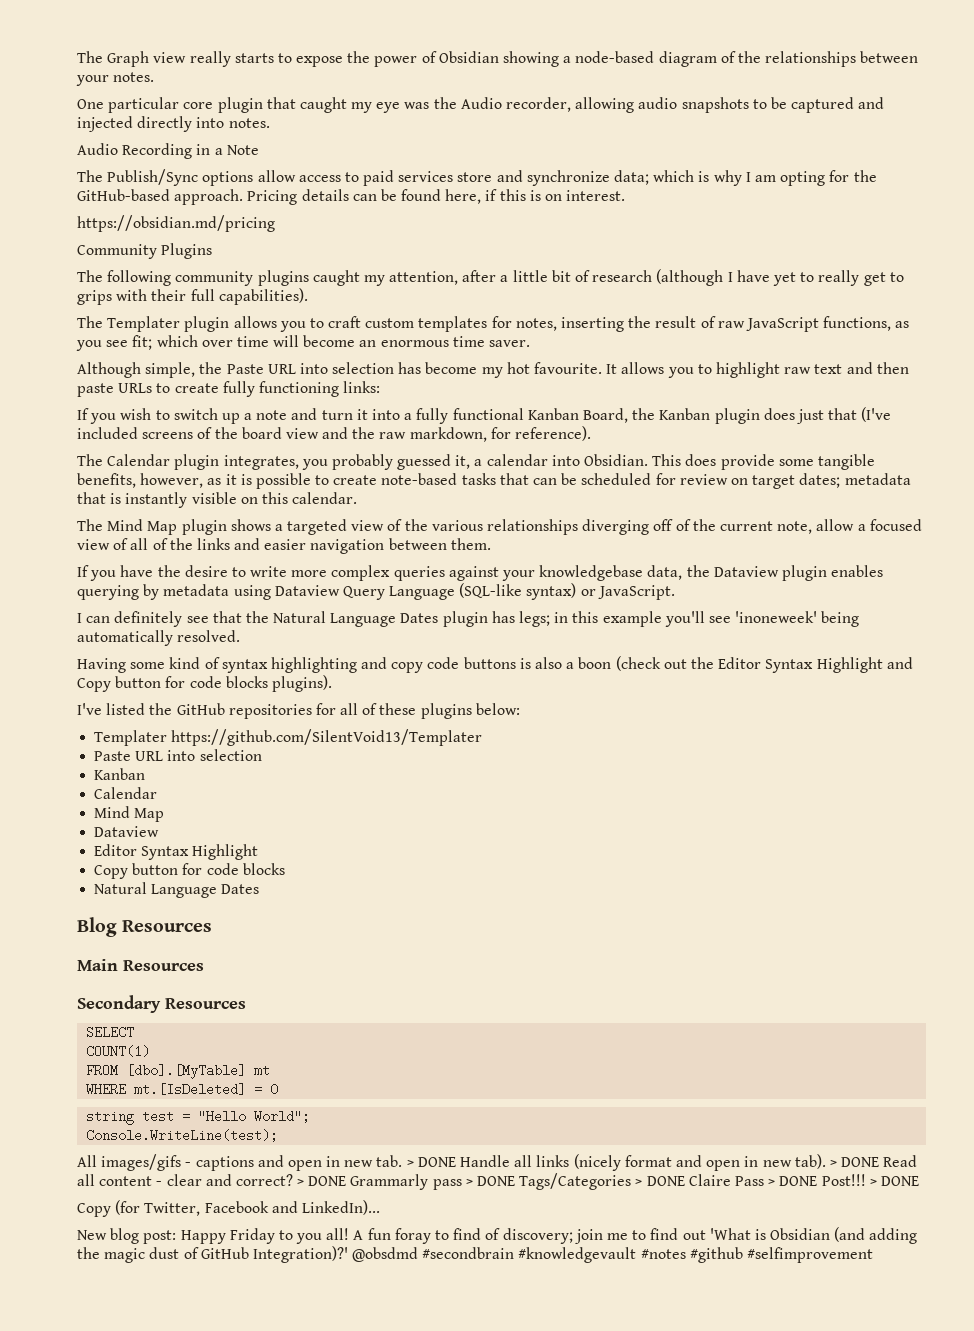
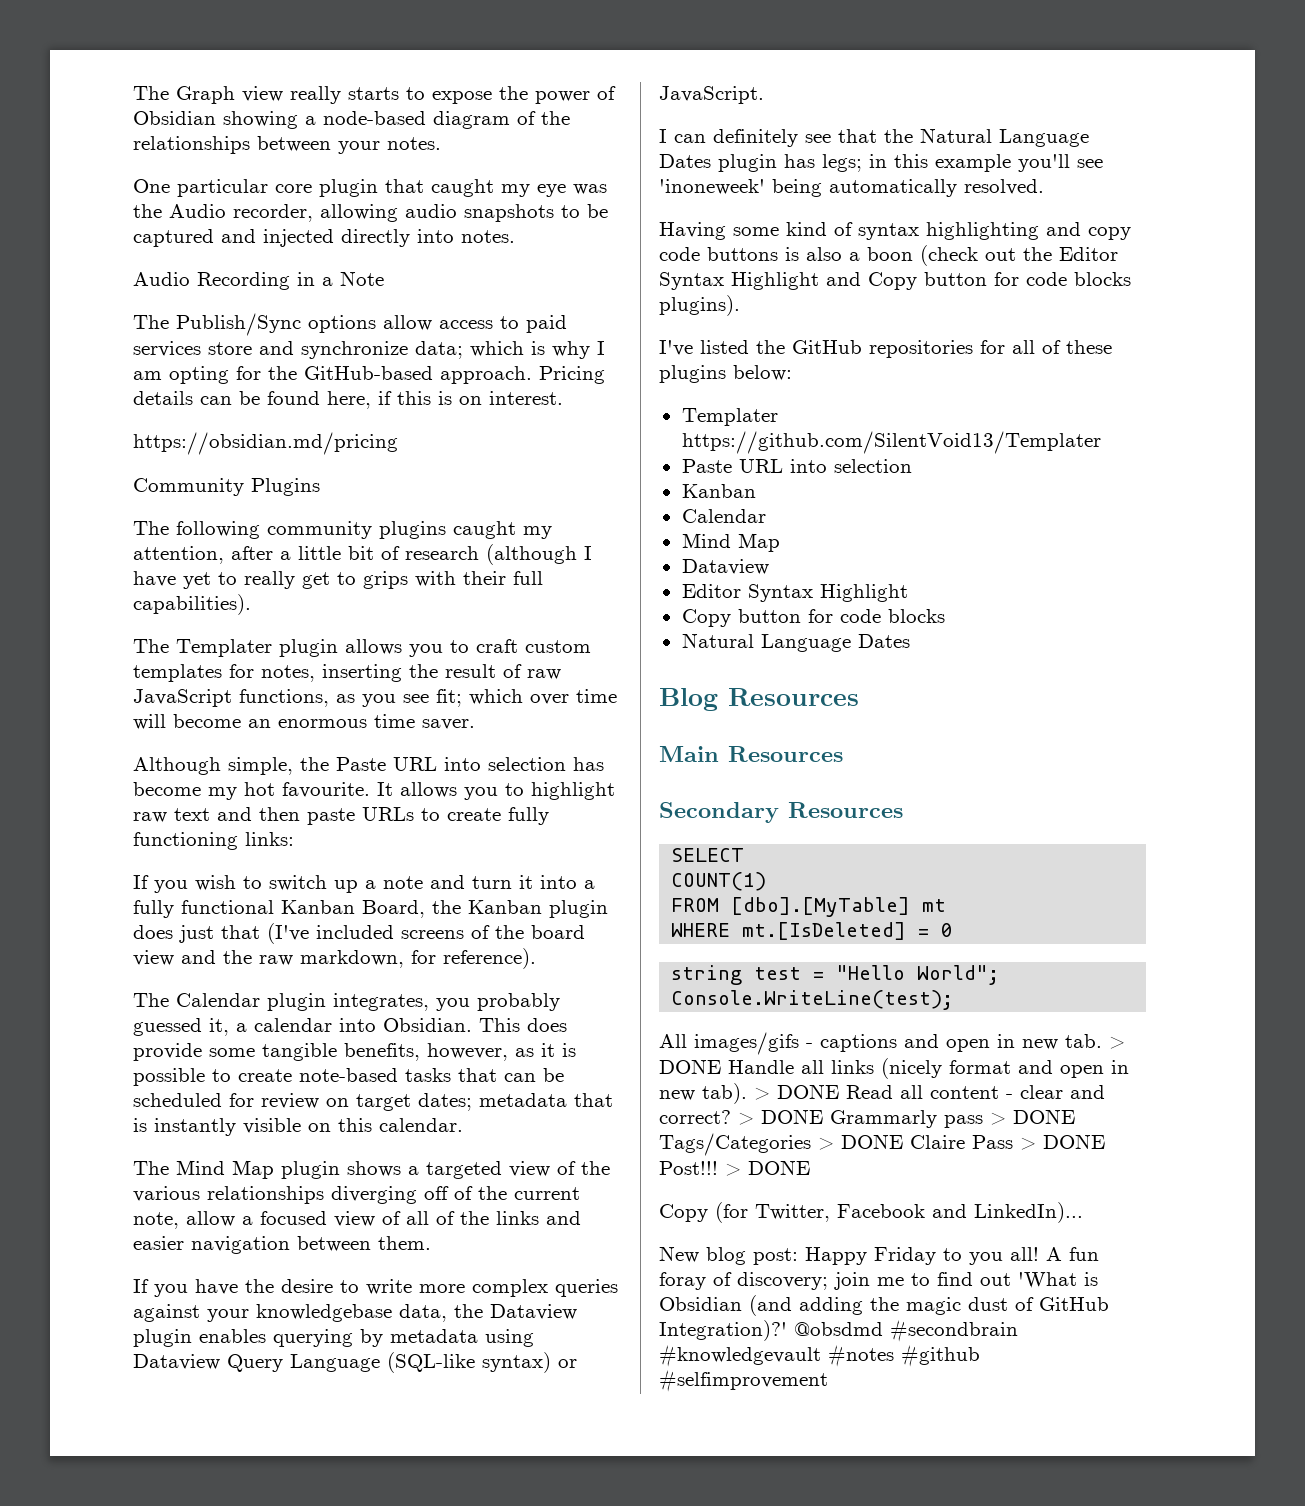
- A fun foray to find of discovery; join me to find out 'What is Obsidian (and adding the magic dust of GitHub Integration)?'
+ A fun foray of discovery; join me to find out 'What is Obsidian (and adding the magic dust of GitHub Integration)?'

